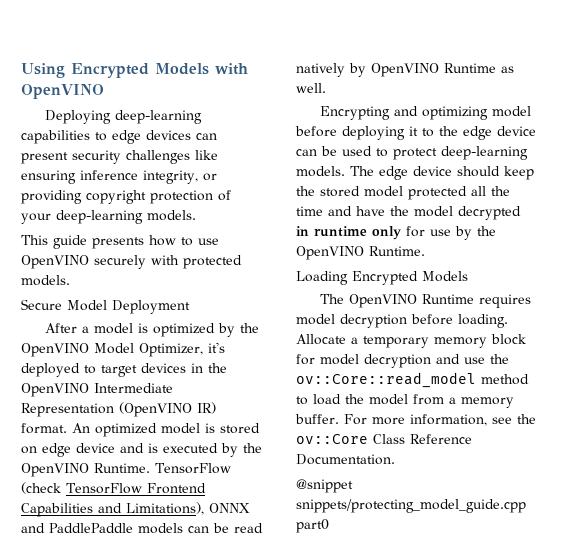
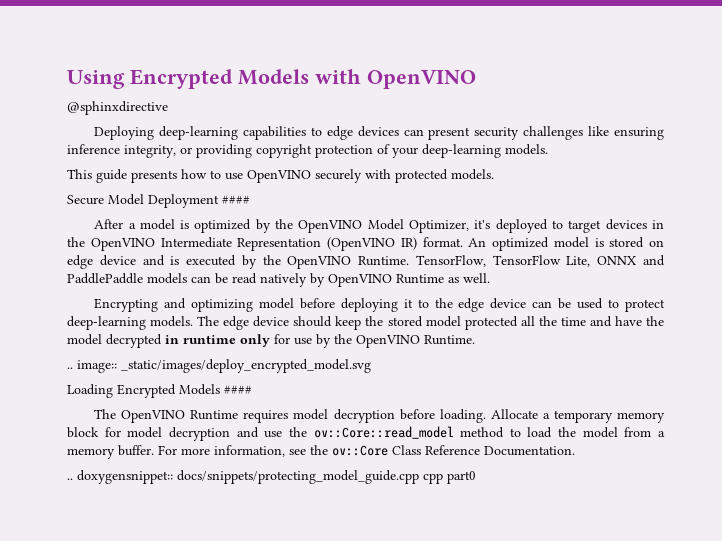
+ @sphinxdirective
- Secure Model Deployment
+ Secure Model Deployment ####
- TensorFlow (check TensorFlow Frontend Capabilities and Limitations), ONNX and PaddlePaddle models can be read natively by OpenVINO Runtime as well.
+ TensorFlow, TensorFlow Lite, ONNX and PaddlePaddle models can be read natively by OpenVINO Runtime as well.
+ .. image:: _static/images/deploy_encrypted_model.svg
- Loading Encrypted Models
+ Loading Encrypted Models ####
- @snippet snippets/protecting_model_guide.cpp part0
+ .. doxygensnippet:: docs/snippets/protecting_model_guide.cpp cpp part0

